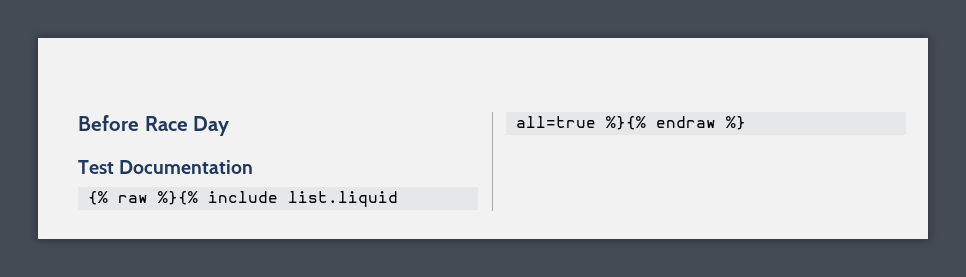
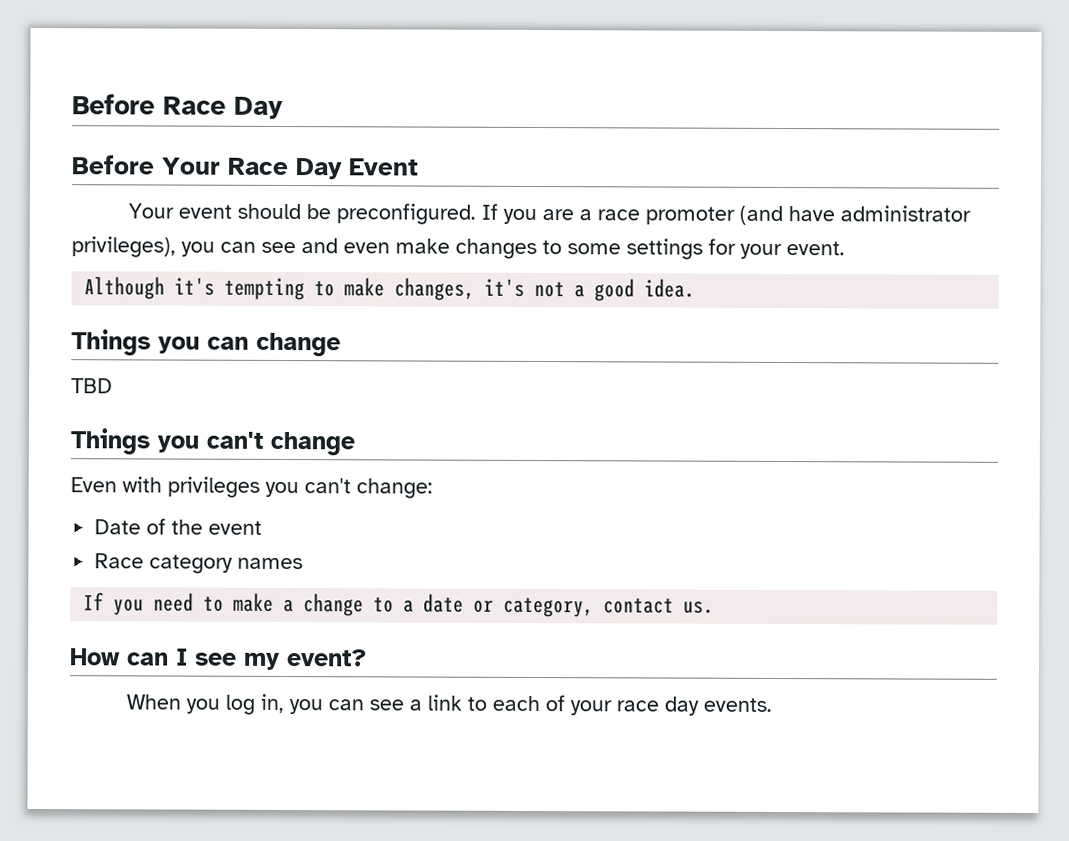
- Test Documentation
- {% raw %}{% include list.liquid all=true %}{% endraw %}
+ Before Your Race Day Event
+ Your event should be preconfigured. If you are a race promoter (and have administrator privileges), you can see and even make changes to some settings for your event.
+ Although it's tempting to make changes, it's not a good idea.
+ Things you can change
+ TBD
+ Things you can't change
+ Even with privileges you can't change:
+ Date of the event
+ Race category names
+ If you need to make a change to a date or category, contact us.
+ How can I see my event?
+ When you log in, you can see a link to each of your race day events.

